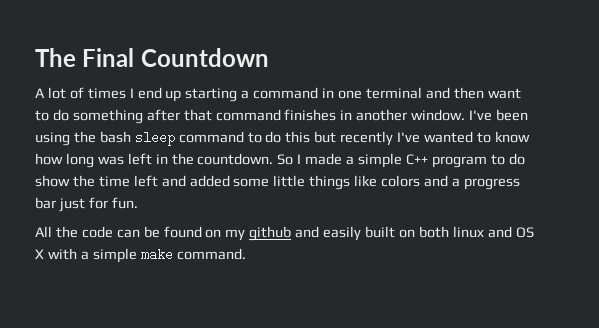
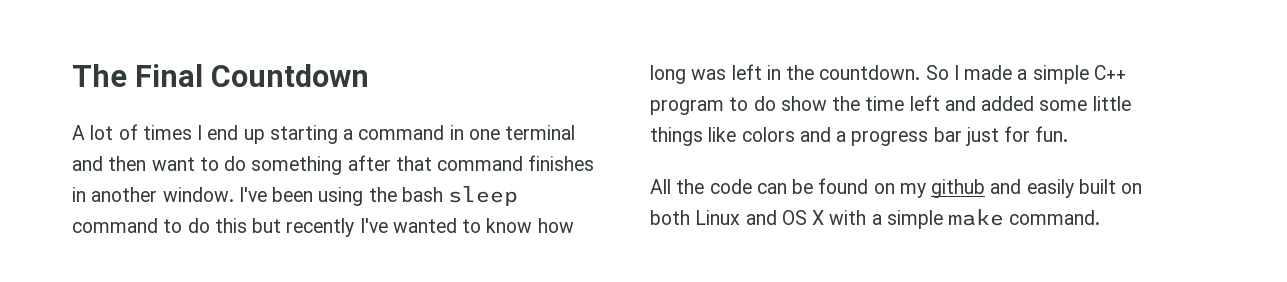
- All the code can be found on my github and easily built on both linux and OS X with a simple make command.
+ All the code can be found on my github and easily built on both Linux and OS X with a simple make command.

